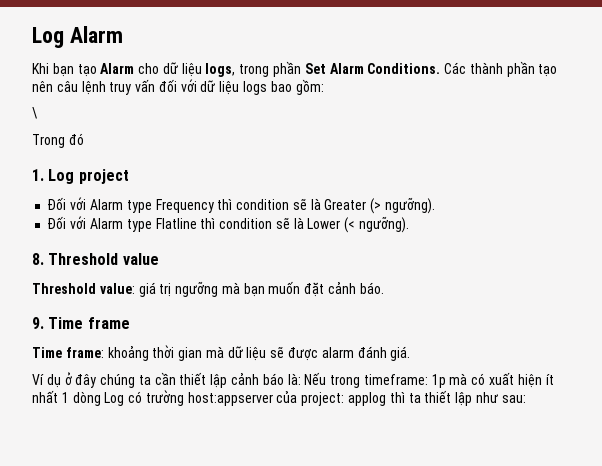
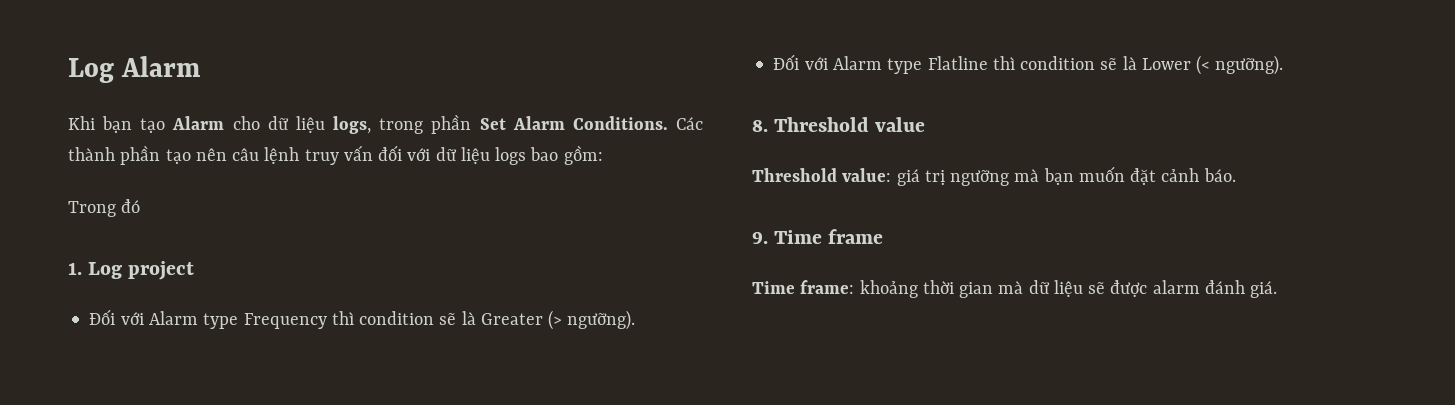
- \
- Ví dụ ở đây chúng ta cần thiết lập cảnh báo là: Nếu trong timeframe: 1p mà có xuất hiện ít nhất 1 dòng Log có trường host:appserver của project: applog thì ta thiết lập như sau:

